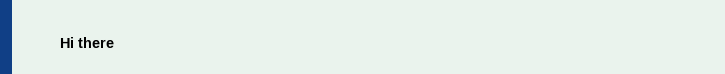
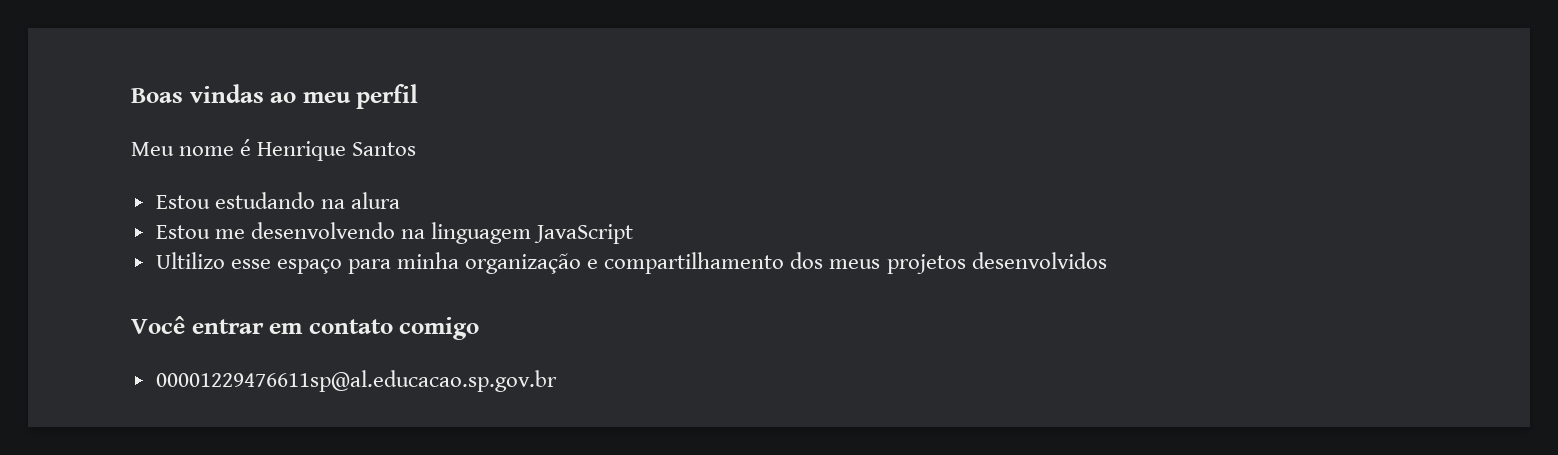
- Hi there
+ Boas vindas ao meu perfil
+ Meu nome é Henrique Santos
+ Estou estudando na alura
+ Estou me desenvolvendo na linguagem JavaScript
+ Ultilizo esse espaço para minha organização e compartilhamento dos meus projetos desenvolvidos
+ Você entrar em contato comigo
+ 00001229476611sp@al.educacao.sp.gov.br

